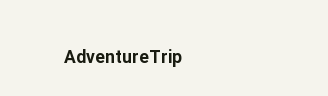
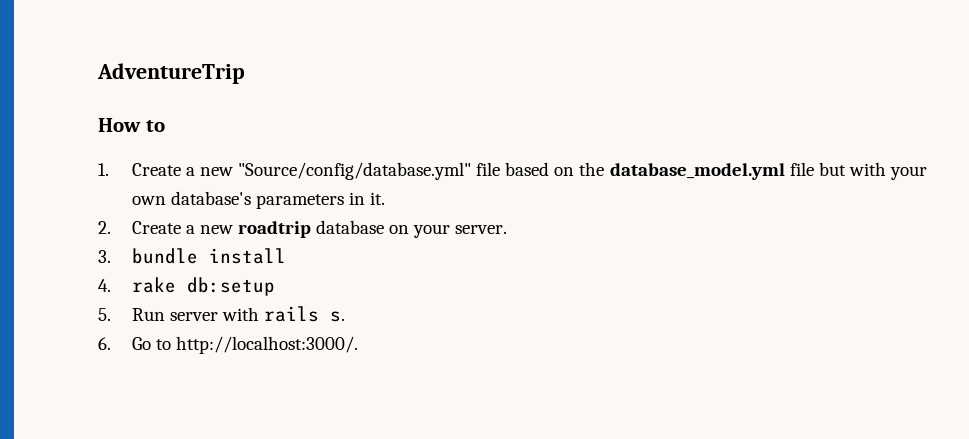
+ How to
+ 1. Create a new "Source/config/database.yml" file based on the database_model.yml file but with your own database's parameters in it.
+ 2. Create a new roadtrip database on your server.
+ 3. bundle install
+ 4. rake db:setup
+ 5. Run server with rails s.
+ 6. Go to http://localhost:3000/.

